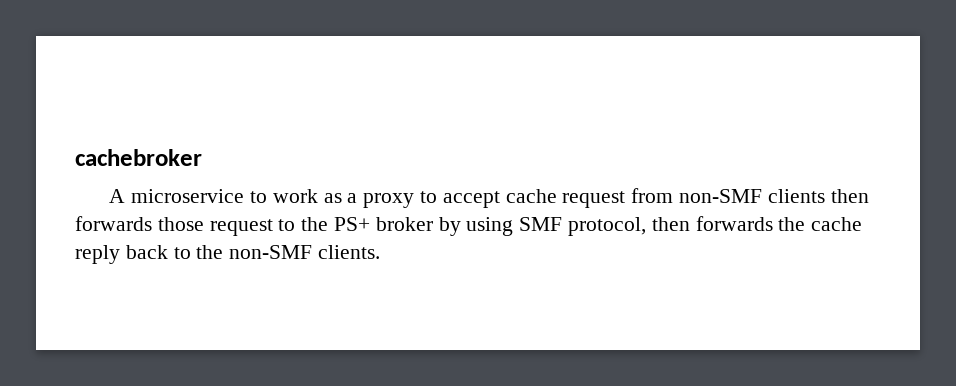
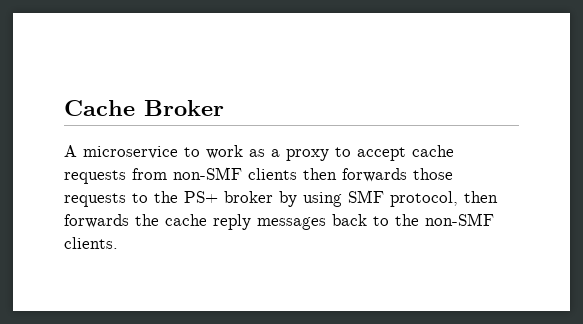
- cachebroker
+ Cache Broker
- A microservice to work as a proxy to accept cache request from non-SMF clients then forwards those request to the PS+ broker by using SMF protocol, then forwards the cache reply back to the non-SMF clients.
+ A microservice to work as a proxy to accept cache requests from non-SMF clients then forwards those requests to the PS+ broker by using SMF protocol, then forwards the cache reply messages back to the non-SMF clients.

